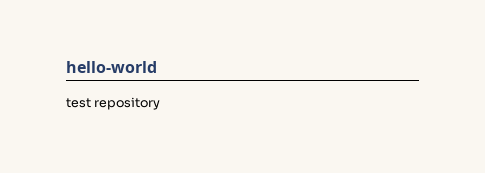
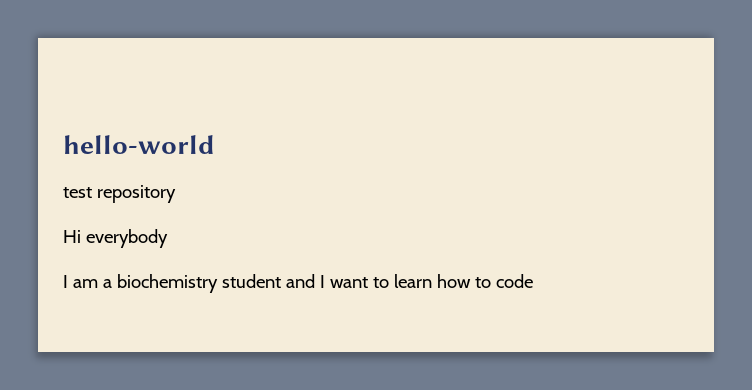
+ Hi everybody
+ I am a biochemistry student and I want to learn how to code

